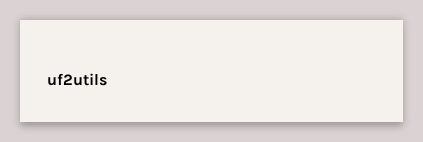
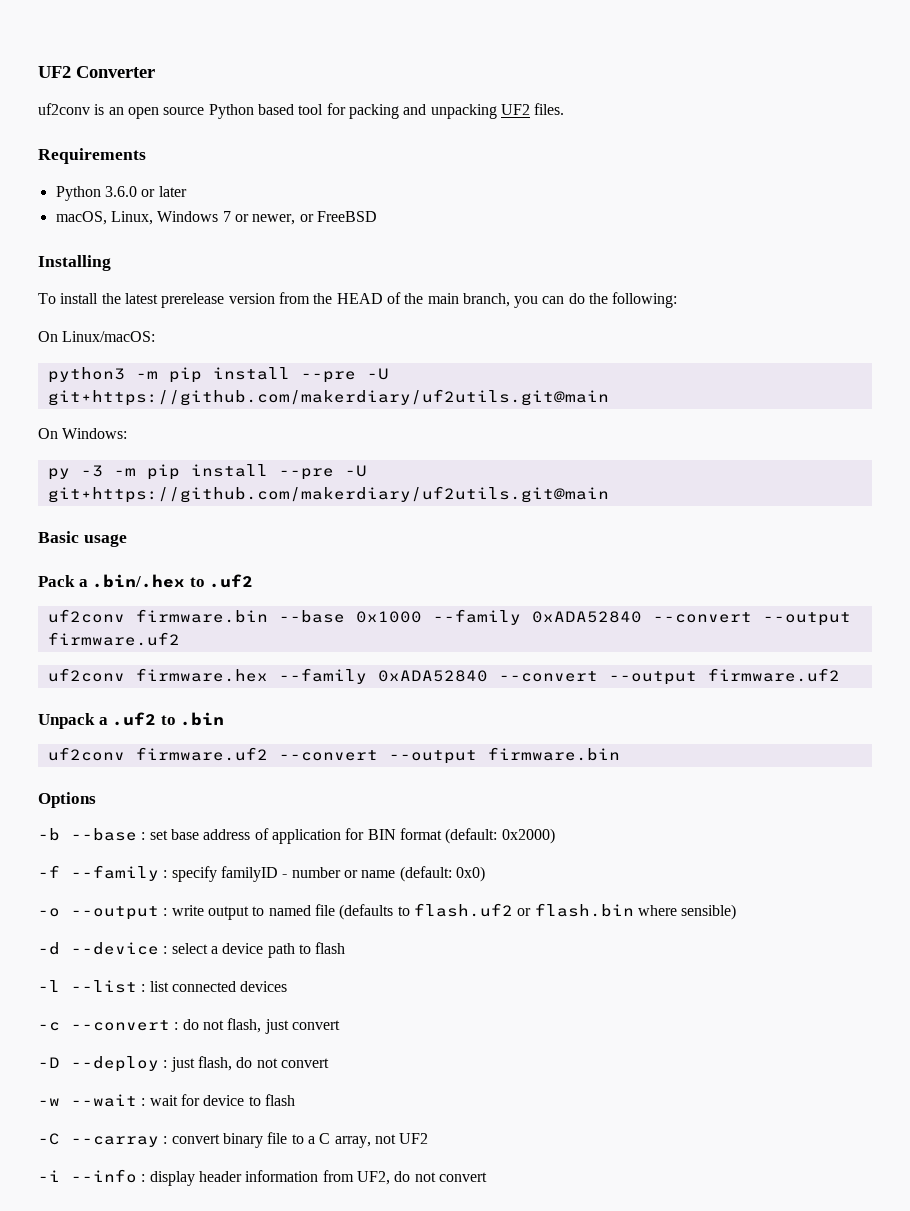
- uf2utils
+ UF2 Converter
+ uf2conv is an open source Python based tool for packing and unpacking UF2 files.
+ Requirements
+ Python 3.6.0 or later
+ macOS, Linux, Windows 7 or newer, or FreeBSD
+ Installing
+ To install the latest prerelease version from the HEAD of the main branch, you can do the following:
+ On Linux/macOS:
+ python3 -m pip install --pre -U git+https://github.com/makerdiary/uf2utils.git@main
+ On Windows:
+ py -3 -m pip install --pre -U git+https://github.com/makerdiary/uf2utils.git@main
+ Basic usage
+ Pack a .bin/.hex to .uf2
+ uf2conv firmware.bin --base 0x1000 --family 0xADA52840 --convert --output firmware.uf2
+ uf2conv firmware.hex --family 0xADA52840 --convert --output firmware.uf2
+ Unpack a .uf2 to .bin
+ uf2conv firmware.uf2 --convert --output firmware.bin
+ Options
+ -b --base : set base address of application for BIN format (default: 0x2000)
+ -f --family : specify familyID - number or name (default: 0x0)
+ -o --output : write output to named file (defaults to flash.uf2 or flash.bin where sensible)
+ -d --device : select a device path to flash
+ -l --list : list connected devices
+ -c --convert : do not flash, just convert
+ -D --deploy : just flash, do not convert
+ -w --wait : wait for device to flash
+ -C --carray : convert binary file to a C array, not UF2
+ -i --info : display header information from UF2, do not convert

